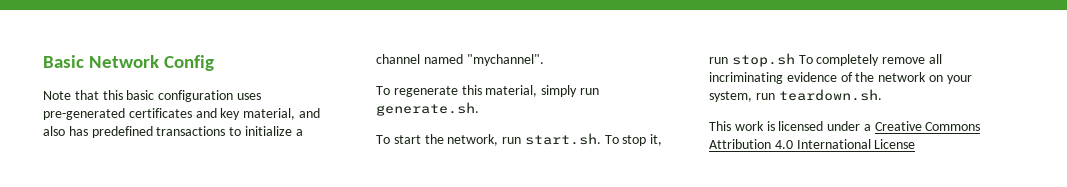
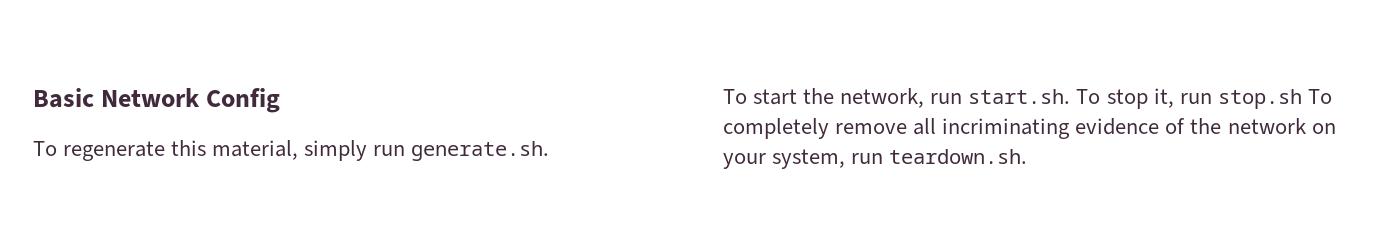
- Note that this basic configuration uses pre-generated certificates and key material, and also has predefined transactions to initialize a channel named "mychannel".
- This work is licensed under a Creative Commons Attribution 4.0 International License

